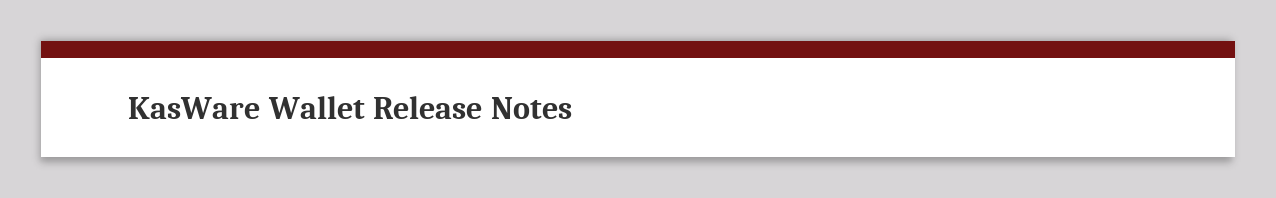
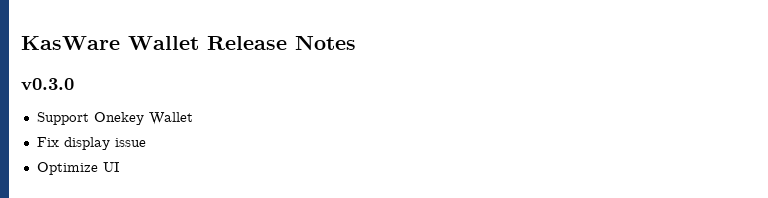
+ v0.3.0
+ Support Onekey Wallet
+ Fix display issue
+ Optimize UI

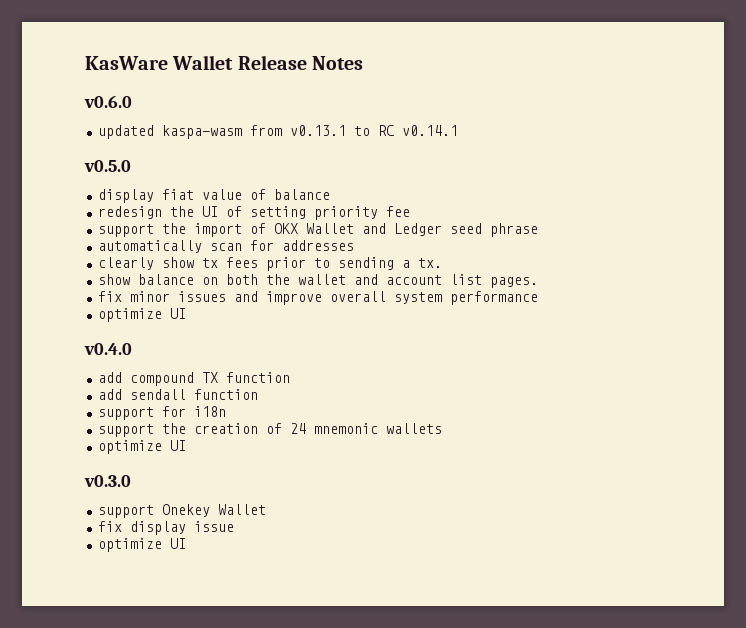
+ v0.6.0
+ updated kaspa-wasm from v0.13.1 to RC v0.14.1
+ v0.5.0
+ display fiat value of balance
+ redesign the UI of setting priority fee
+ support the import of OKX Wallet and Ledger seed phrase
+ automatically scan for addresses
+ clearly show tx fees prior to sending a tx.
+ show balance on both the wallet and account list pages.
+ fix minor issues and improve overall system performance
+ optimize UI
+ v0.4.0
+ add compound TX function
+ add sendall function
+ support for i18n
+ support the creation of 24 mnemonic wallets
+ optimize UI
- Support Onekey Wallet
+ support Onekey Wallet
- Fix display issue
- Optimize UI
+ fix display issue
+ optimize UI

